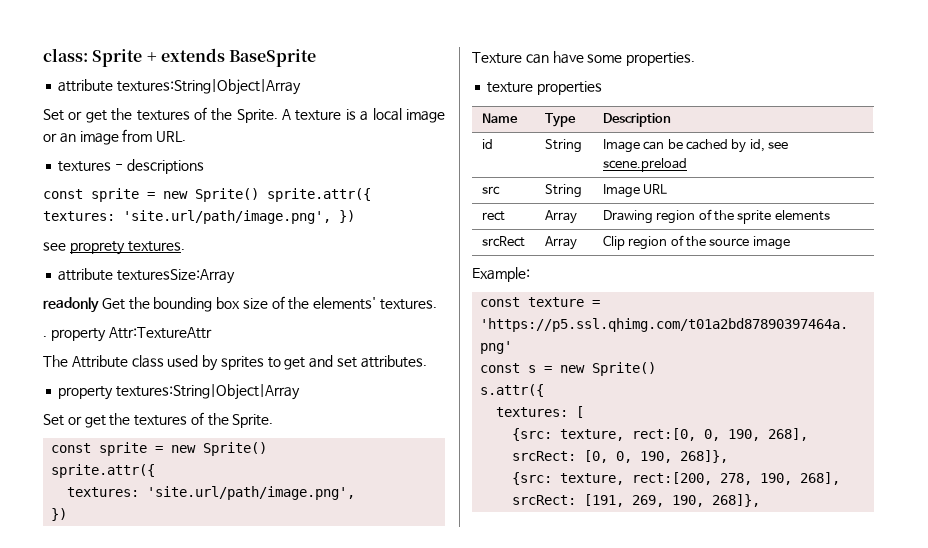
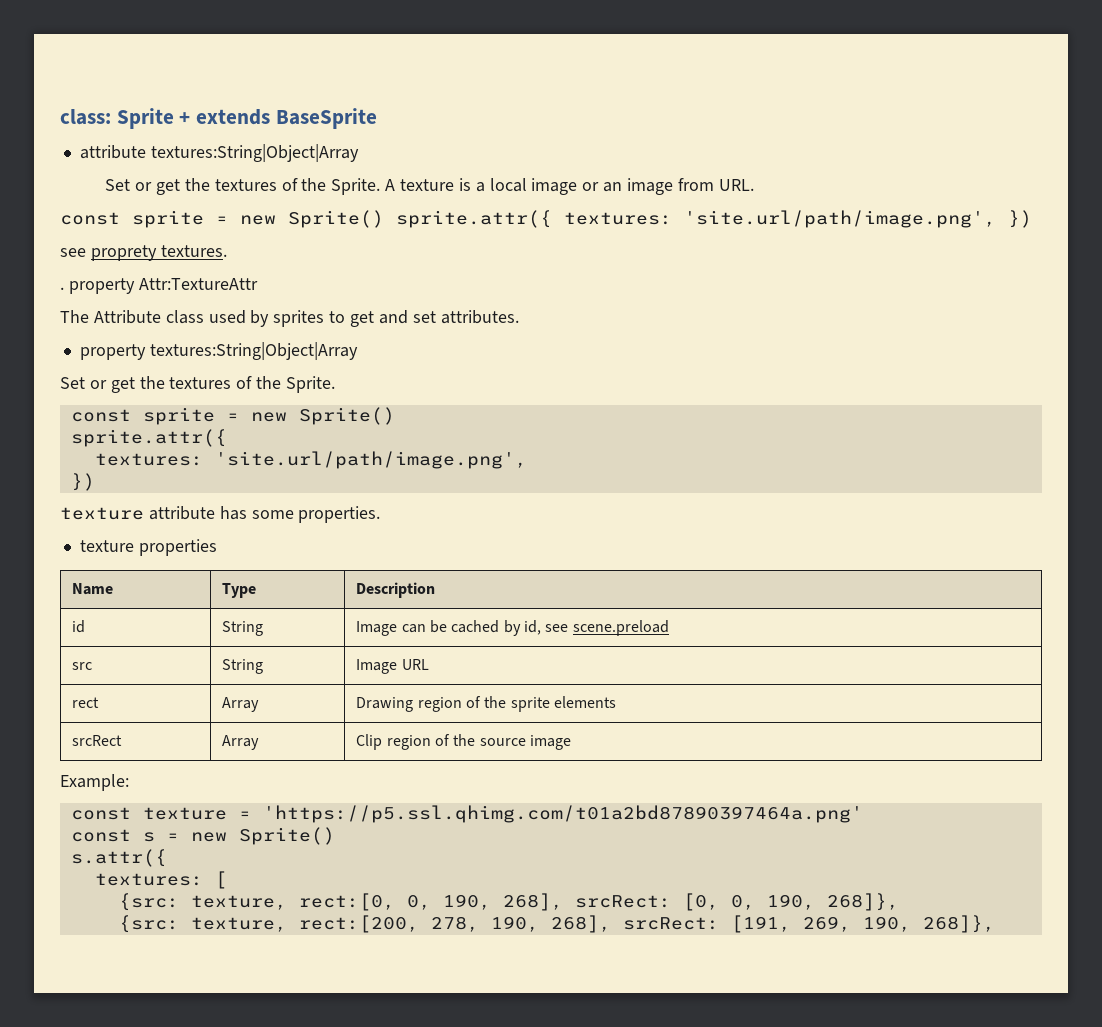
- textures - descriptions
- attribute texturesSize:Array
- readonly Get the bounding box size of the elements' textures.
- Texture can have some properties.
+ texture attribute has some properties.

